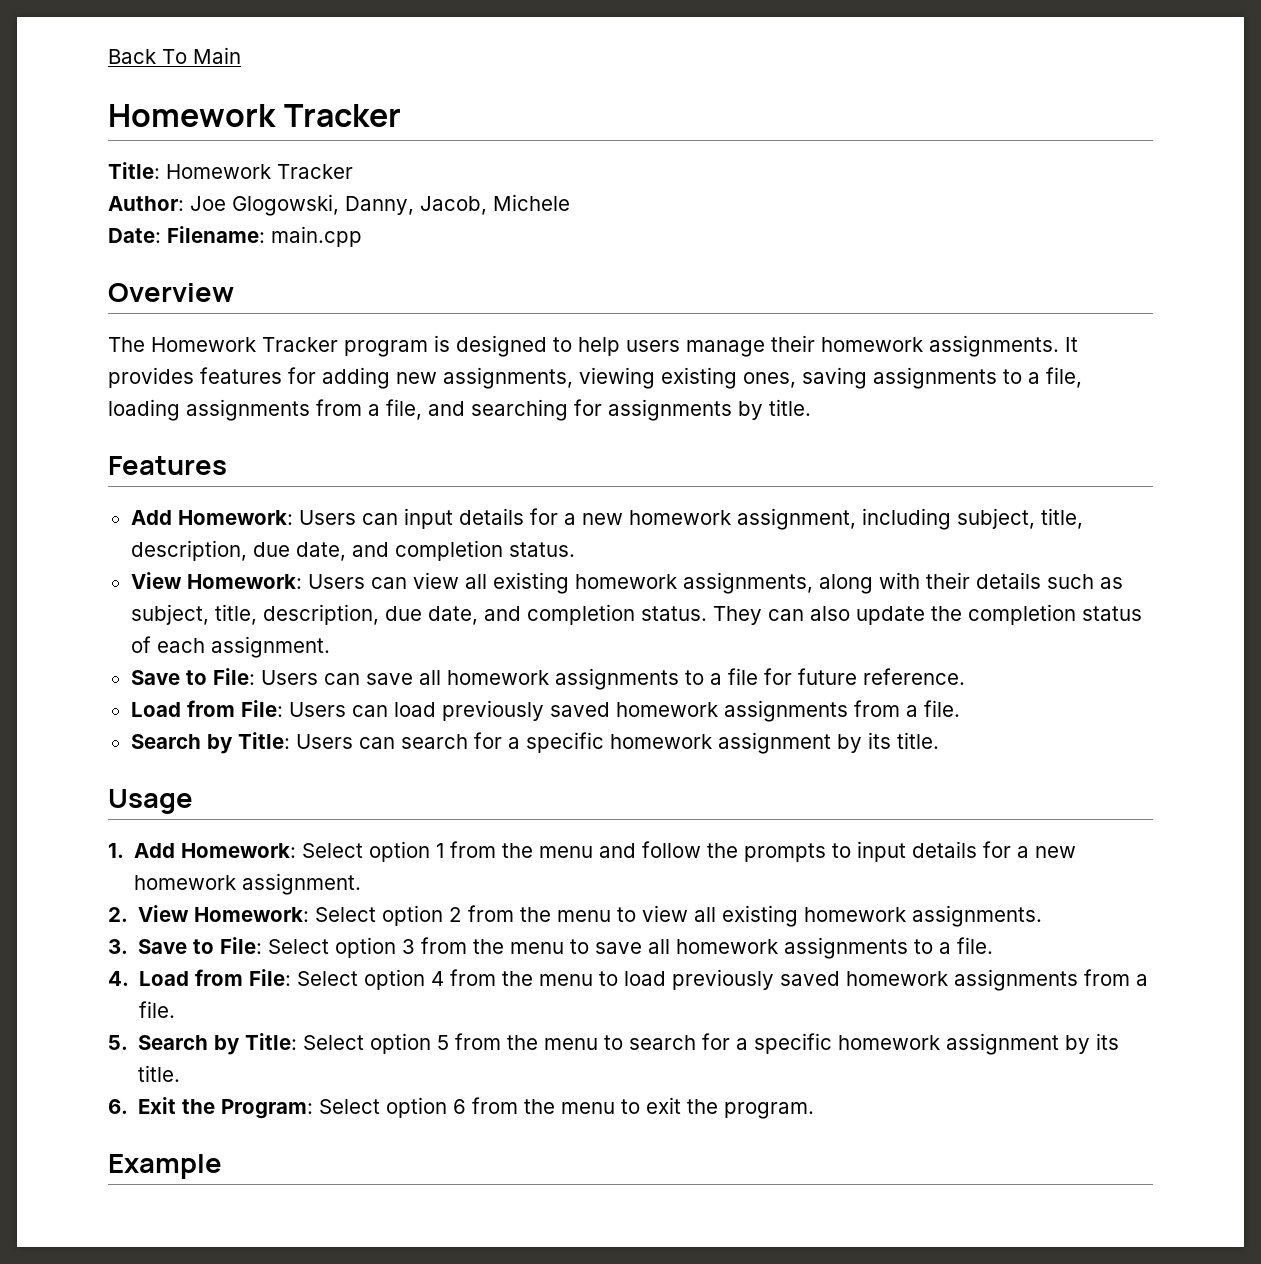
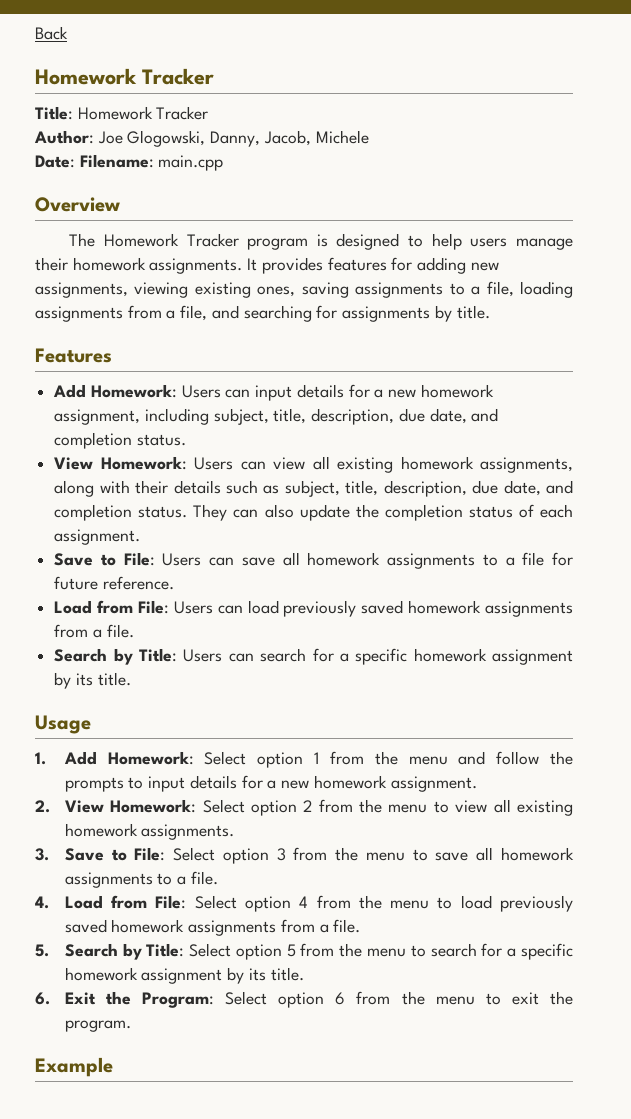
- Back To Main
+ Back

